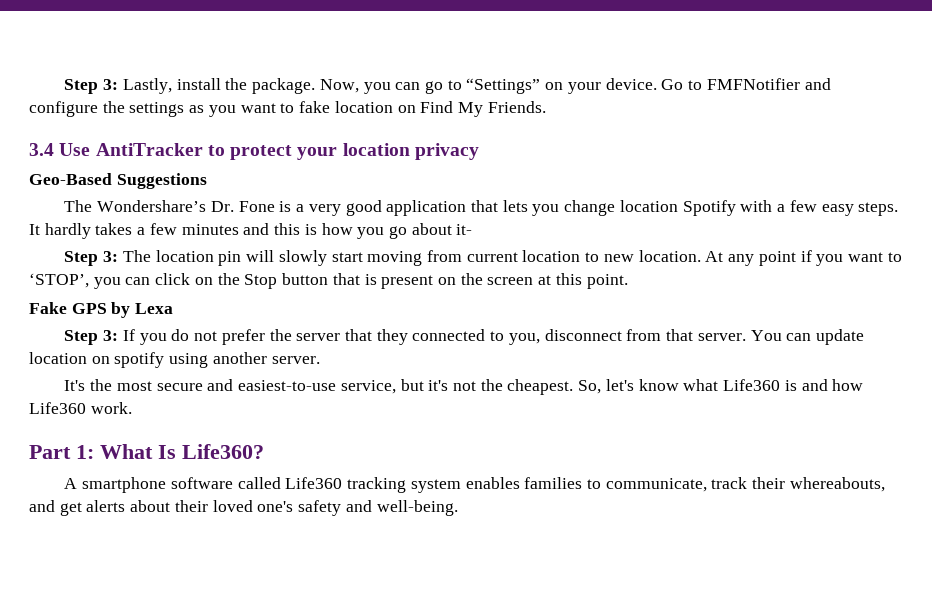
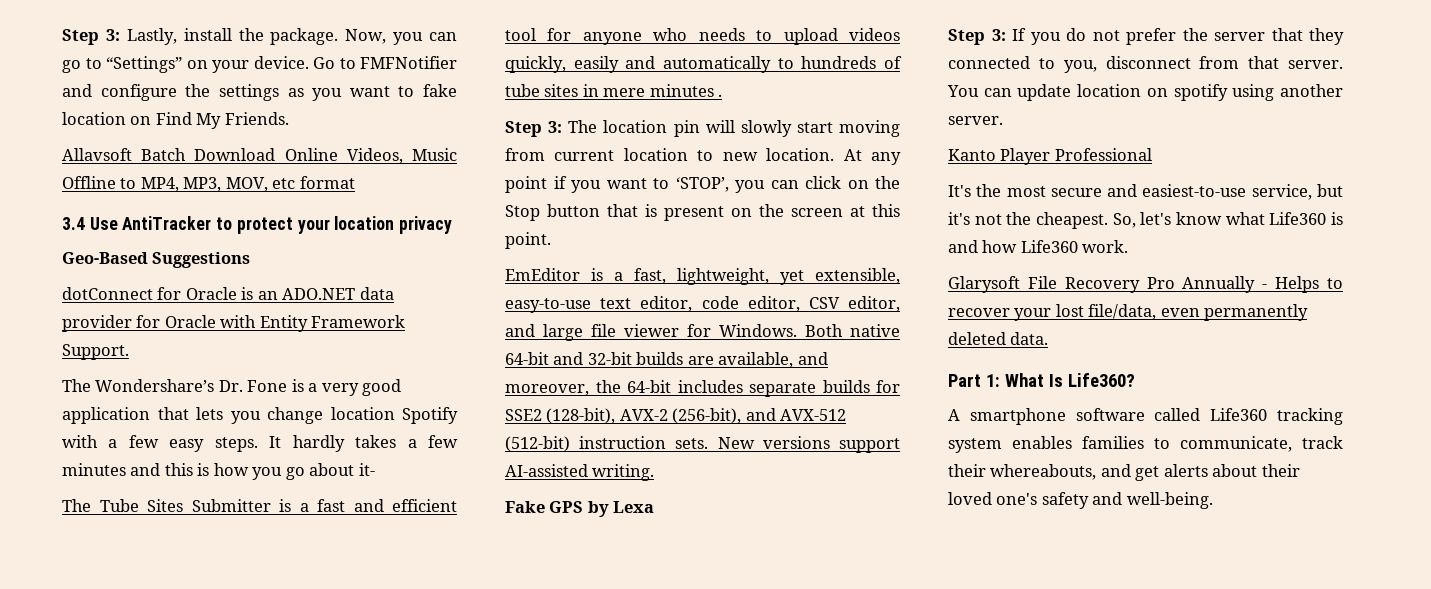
+ Allavsoft Batch Download Online Videos, Music Offline to MP4, MP3, MOV, etc format
+ dotConnect for Oracle is an ADO.NET data provider for Oracle with Entity Framework Support.
+ The Tube Sites Submitter is a fast and efficient tool for anyone who needs to upload videos quickly, easily and automatically to hundreds of tube sites in mere minutes .
+ EmEditor is a fast, lightweight, yet extensible, easy-to-use text editor, code editor, CSV editor, and large file viewer for Windows. Both native 64-bit and 32-bit builds are available, and moreover, the 64-bit includes separate builds for SSE2 (128-bit), AVX-2 (256-bit), and AVX-512 (512-bit) instruction sets. New versions support AI-assisted writing.
+ Kanto Player Professional
+ Glarysoft File Recovery Pro Annually - Helps to recover your lost file/data, even permanently deleted data.

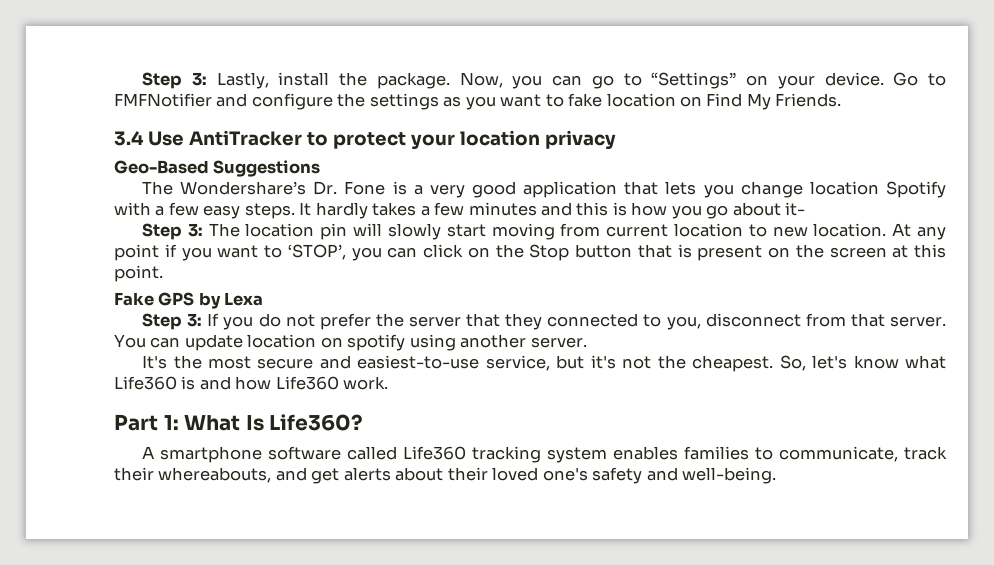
- Allavsoft Batch Download Online Videos, Music Offline to MP4, MP3, MOV, etc format
- dotConnect for Oracle is an ADO.NET data provider for Oracle with Entity Framework Support.
- The Tube Sites Submitter is a fast and efficient tool for anyone who needs to upload videos quickly, easily and automatically to hundreds of tube sites in mere minutes .
- EmEditor is a fast, lightweight, yet extensible, easy-to-use text editor, code editor, CSV editor, and large file viewer for Windows. Both native 64-bit and 32-bit builds are available, and moreover, the 64-bit includes separate builds for SSE2 (128-bit), AVX-2 (256-bit), and AVX-512 (512-bit) instruction sets. New versions support AI-assisted writing.
- Kanto Player Professional
- Glarysoft File Recovery Pro Annually - Helps to recover your lost file/data, even permanently deleted data.

